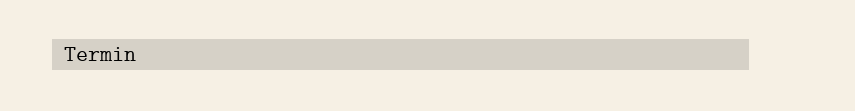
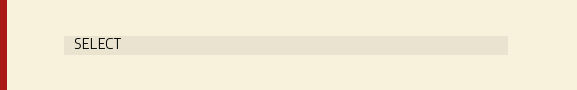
- Termin
+ SELECT

